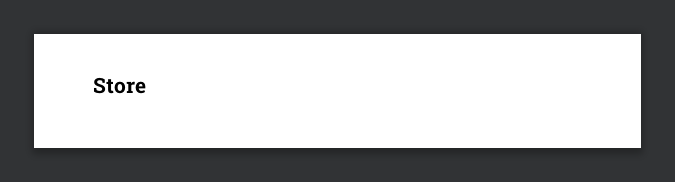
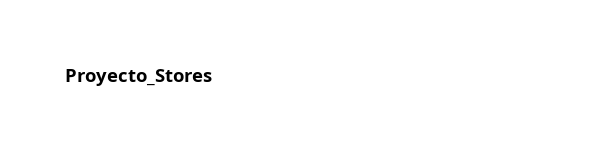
- Store
+ Proyecto_Stores

